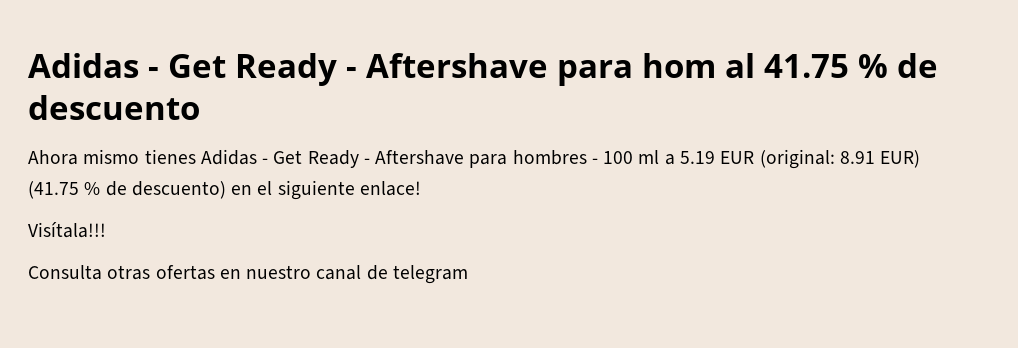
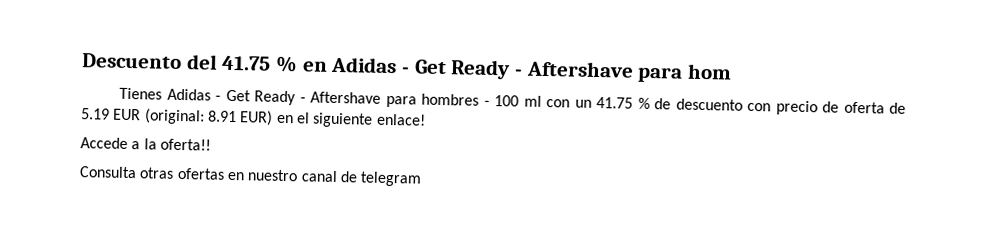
- Adidas - Get Ready - Aftershave para hom al 41.75 % de descuento
- Ahora mismo tienes Adidas - Get Ready - Aftershave para hombres - 100 ml a 5.19 EUR (original: 8.91 EUR) (41.75 % de descuento) en el siguiente enlace!
+ Descuento del 41.75 % en Adidas - Get Ready - Aftershave para hom
+ Tienes Adidas - Get Ready - Aftershave para hombres - 100 ml con un 41.75 % de descuento con precio de oferta de 5.19 EUR (original: 8.91 EUR) en el siguiente enlace!
- Visítala!!!
+ Accede a la oferta!!

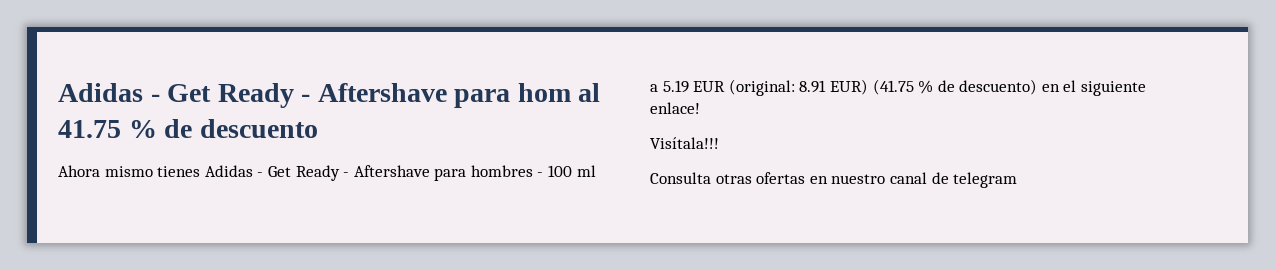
- Descuento del 41.75 % en Adidas - Get Ready - Aftershave para hom
- Tienes Adidas - Get Ready - Aftershave para hombres - 100 ml con un 41.75 % de descuento con precio de oferta de 5.19 EUR (original: 8.91 EUR) en el siguiente enlace!
+ Adidas - Get Ready - Aftershave para hom al 41.75 % de descuento
+ Ahora mismo tienes Adidas - Get Ready - Aftershave para hombres - 100 ml a 5.19 EUR (original: 8.91 EUR) (41.75 % de descuento) en el siguiente enlace!
- Accede a la oferta!!
+ Visítala!!!

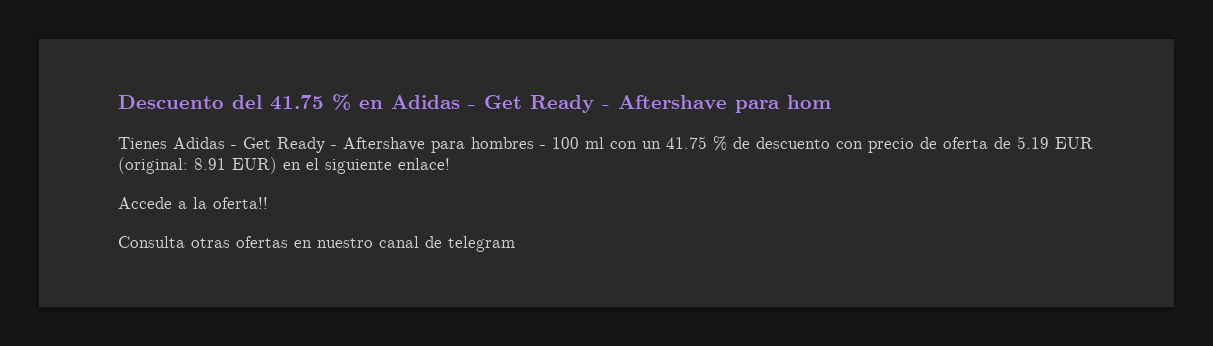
- Adidas - Get Ready - Aftershave para hom al 41.75 % de descuento
- Ahora mismo tienes Adidas - Get Ready - Aftershave para hombres - 100 ml a 5.19 EUR (original: 8.91 EUR) (41.75 % de descuento) en el siguiente enlace!
+ Descuento del 41.75 % en Adidas - Get Ready - Aftershave para hom
+ Tienes Adidas - Get Ready - Aftershave para hombres - 100 ml con un 41.75 % de descuento con precio de oferta de 5.19 EUR (original: 8.91 EUR) en el siguiente enlace!
- Visítala!!!
+ Accede a la oferta!!

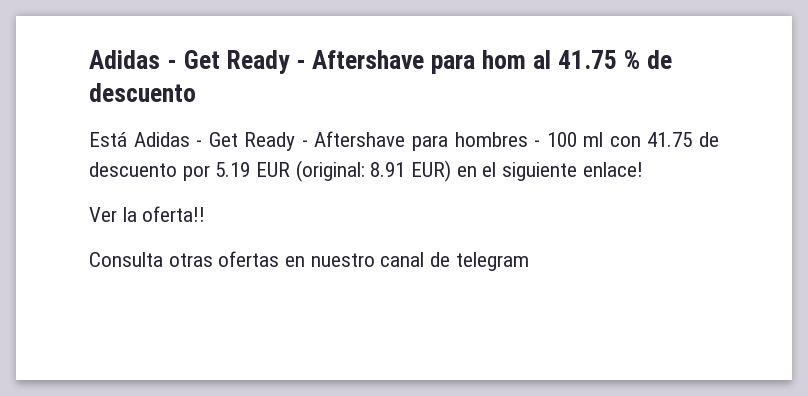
- Descuento del 41.75 % en Adidas - Get Ready - Aftershave para hom
- Tienes Adidas - Get Ready - Aftershave para hombres - 100 ml con un 41.75 % de descuento con precio de oferta de 5.19 EUR (original: 8.91 EUR) en el siguiente enlace!
+ Adidas - Get Ready - Aftershave para hom al 41.75 % de descuento
+ Está Adidas - Get Ready - Aftershave para hombres - 100 ml con 41.75 de descuento por 5.19 EUR (original: 8.91 EUR) en el siguiente enlace!
- Accede a la oferta!!
+ Ver la oferta!!

